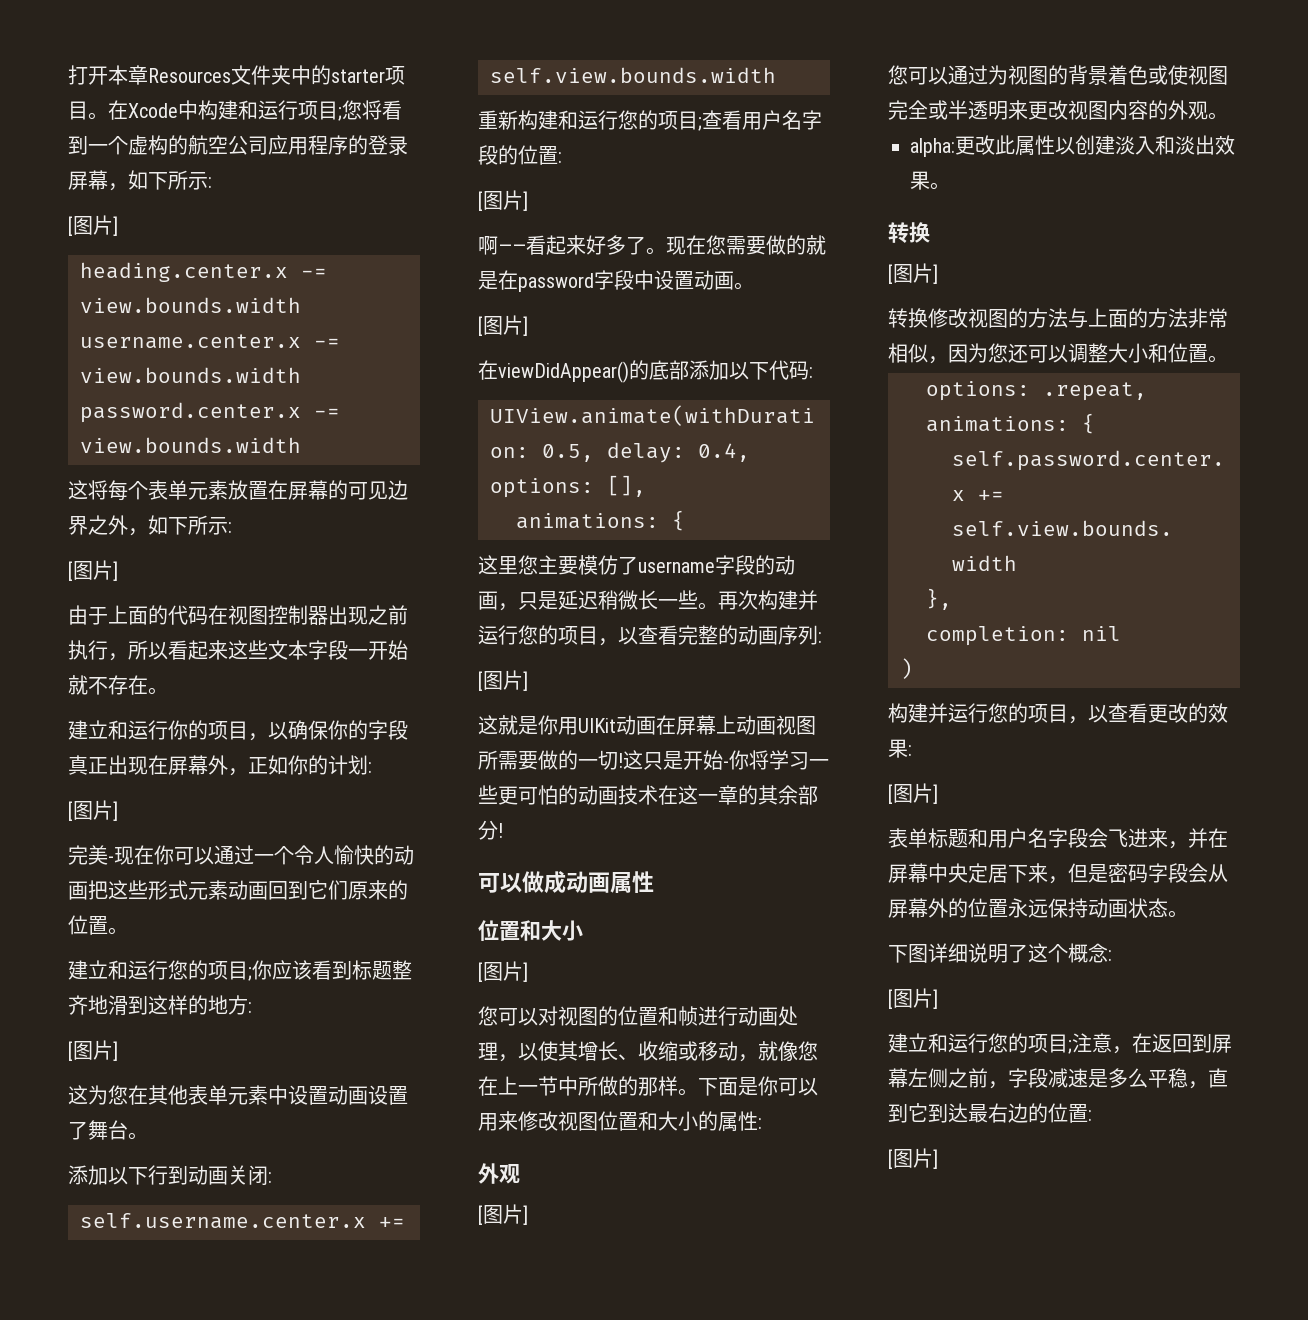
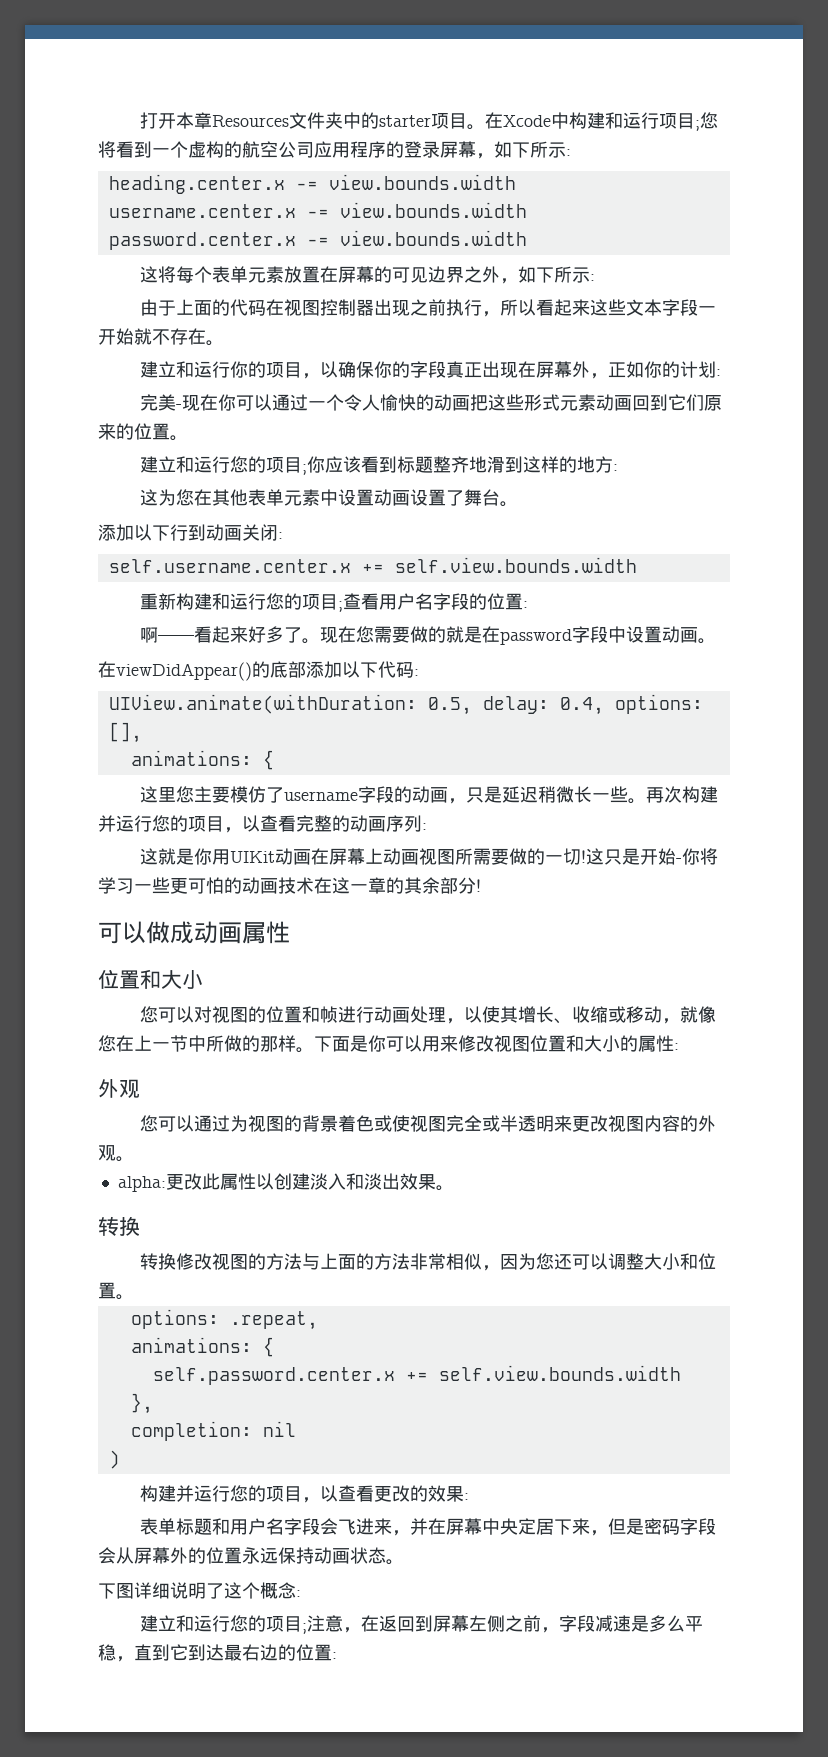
  在Xcode中构建和运行项目;您将看到一个虚构的航空公司应用程序的登录屏幕，如下所示:
- [图片]
  这将每个表单元素放置在屏幕的可见边界之外，如下所示:
- [图片]
  建立和运行你的项目，以确保你的字段真正出现在屏幕外，正如你的计划:
- [图片]
  建立和运行您的项目;你应该看到标题整齐地滑到这样的地方:
- [图片]
  重新构建和运行您的项目;查看用户名字段的位置:
- [图片]
  现在您需要做的就是在password字段中设置动画。
- [图片]
  再次构建并运行您的项目，以查看完整的动画序列:
- [图片]
  可以做成动画属性
  位置和大小
- [图片]
  下面是你可以用来修改视图位置和大小的属性:
  外观
- [图片]
  alpha:更改此属性以创建淡入和淡出效果。
  转换
- [图片]
  构建并运行您的项目，以查看更改的效果:
- [图片]
  下图详细说明了这个概念:
- [图片]
  建立和运行您的项目;注意，在返回到屏幕左侧之前，字段减速是多么平稳，直到它到达最右边的位置:
- [图片]

